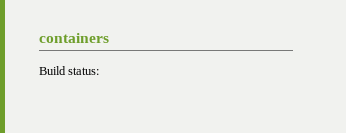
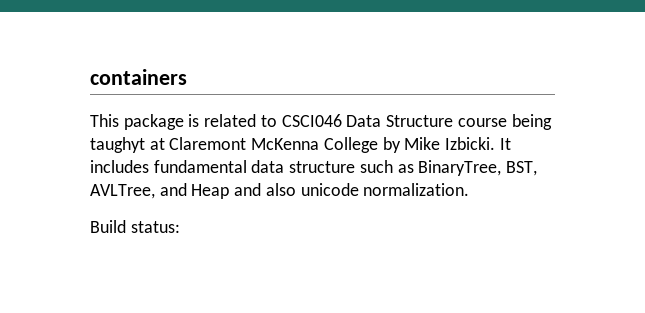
+ This package is related to CSCI046 Data Structure course being taughyt at Claremont McKenna College by Mike Izbicki. It includes fundamental data structure such as BinaryTree, BST, AVLTree, and Heap and also unicode normalization.

